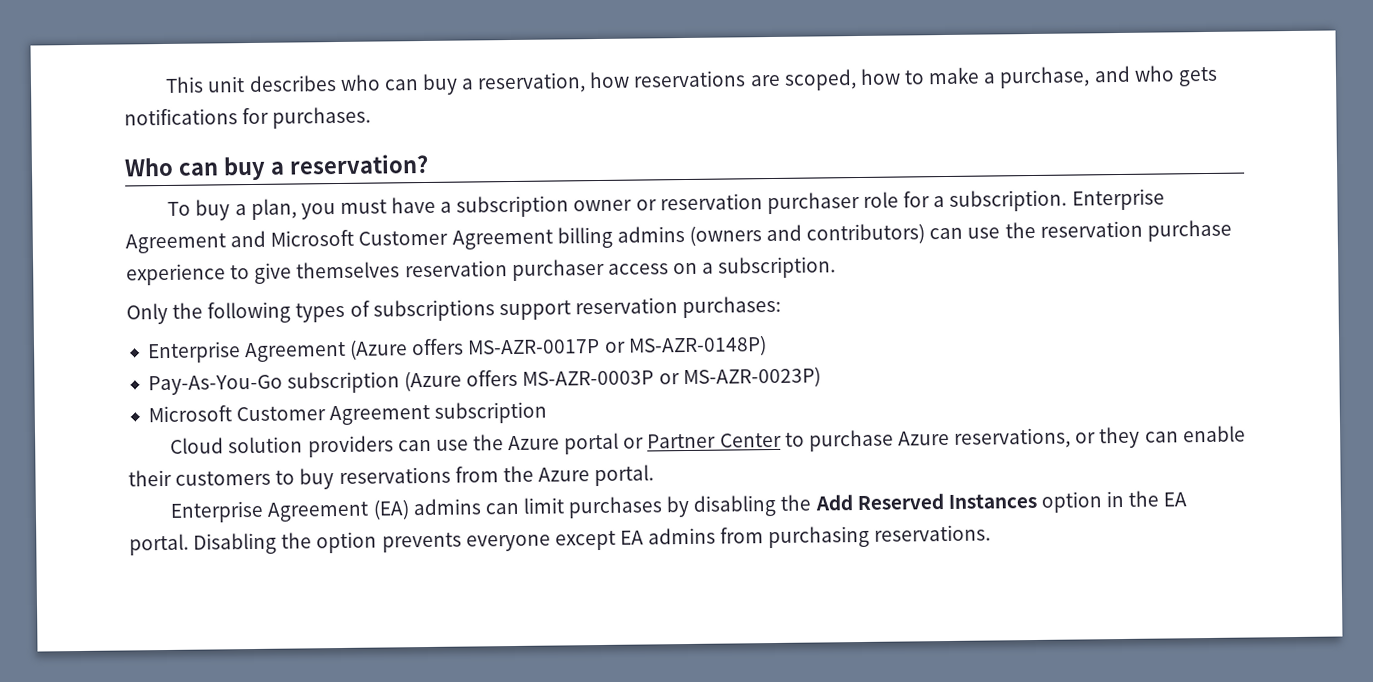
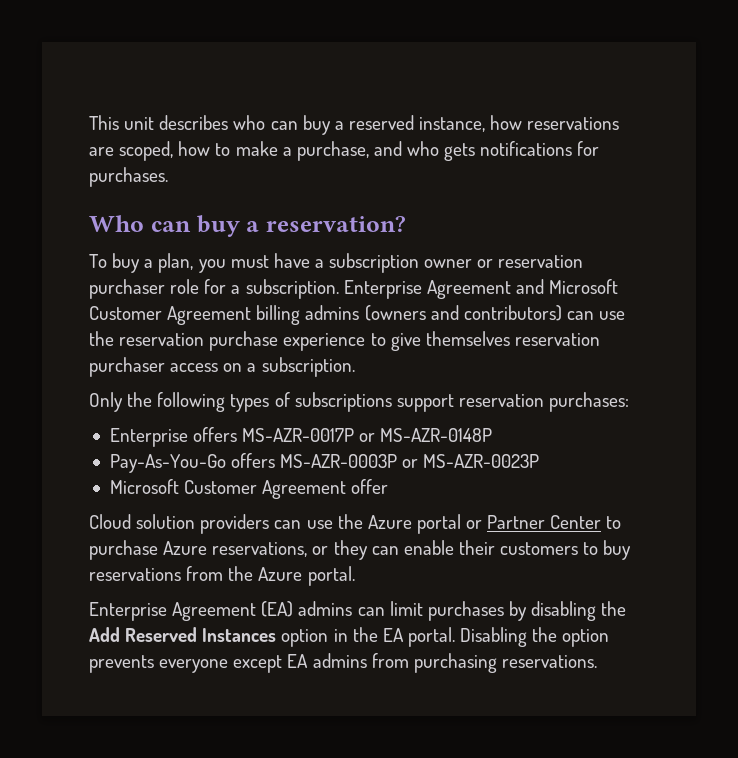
- This unit describes who can buy a reservation, how reservations are scoped, how to make a purchase, and who gets notifications for purchases.
+ This unit describes who can buy a reserved instance, how reservations are scoped, how to make a purchase, and who gets notifications for purchases.
- Enterprise Agreement (Azure offers MS-AZR-0017P or MS-AZR-0148P)
+ Enterprise offers MS-AZR-0017P or MS-AZR-0148P
- Pay-As-You-Go subscription (Azure offers MS-AZR-0003P or MS-AZR-0023P)
- Microsoft Customer Agreement subscription
+ Pay-As-You-Go offers MS-AZR-0003P or MS-AZR-0023P
+ Microsoft Customer Agreement offer

